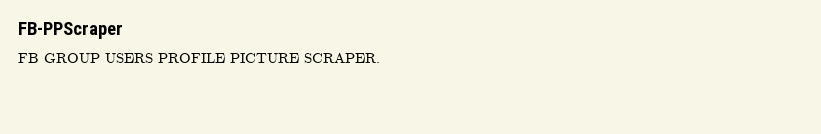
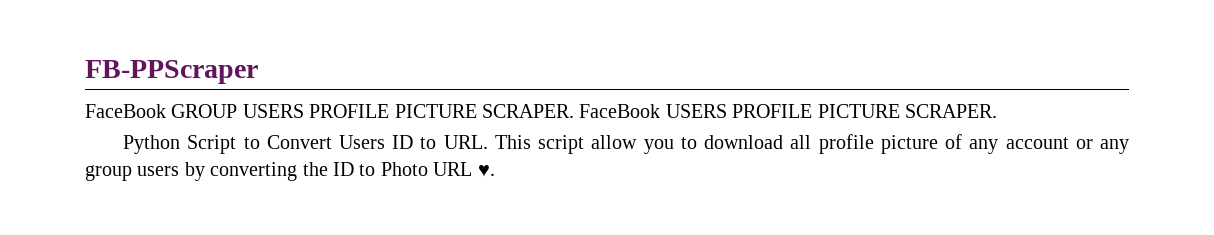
- FB GROUP USERS PROFILE PICTURE SCRAPER.
+ FaceBook GROUP USERS PROFILE PICTURE SCRAPER.
+ FaceBook USERS PROFILE PICTURE SCRAPER.
+ Python Script to Convert Users ID to URL. This script allow you to download all profile picture of any account or any group users by converting the ID to Photo URL ♥.

